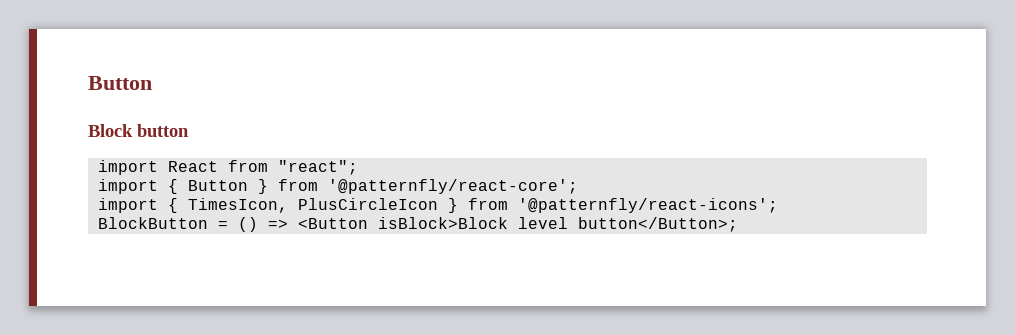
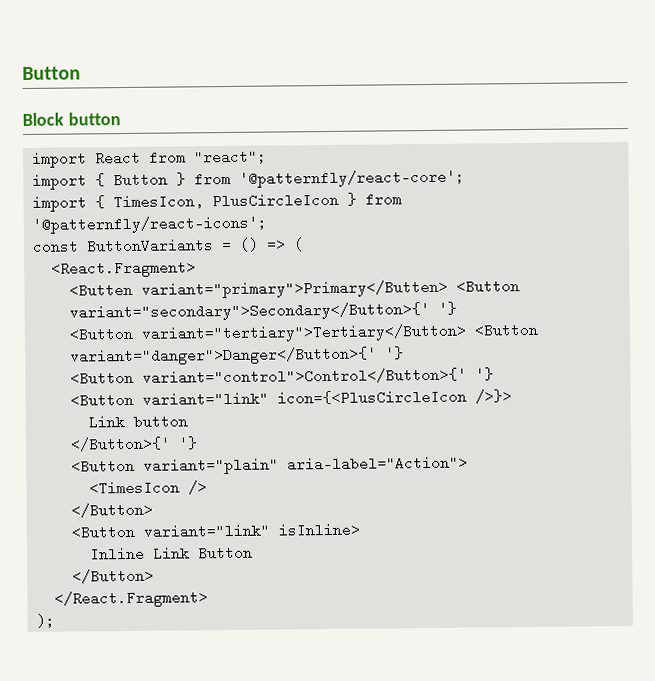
- BlockButton = () => <Button isBlock>Block level button</Button>;
+ const ButtonVariants = () => (
+ <React.Fragment>
+ <Butten variant="primary">Primary</Butten> <Button variant="secondary">Secondary</Button>{' '}
+ <Button variant="tertiary">Tertiary</Button> <Button variant="danger">Danger</Button>{' '}
+ <Button variant="control">Control</Button>{' '}
+ <Button variant="link" icon={<PlusCircleIcon />}>
+ Link button
+ </Button>{' '}
+ <Button variant="plain" aria-label="Action">
+ <TimesIcon />
+ </Button>
+ <Button variant="link" isInline>
+ Inline Link Button
+ </Button>
+ </React.Fragment>
+ );

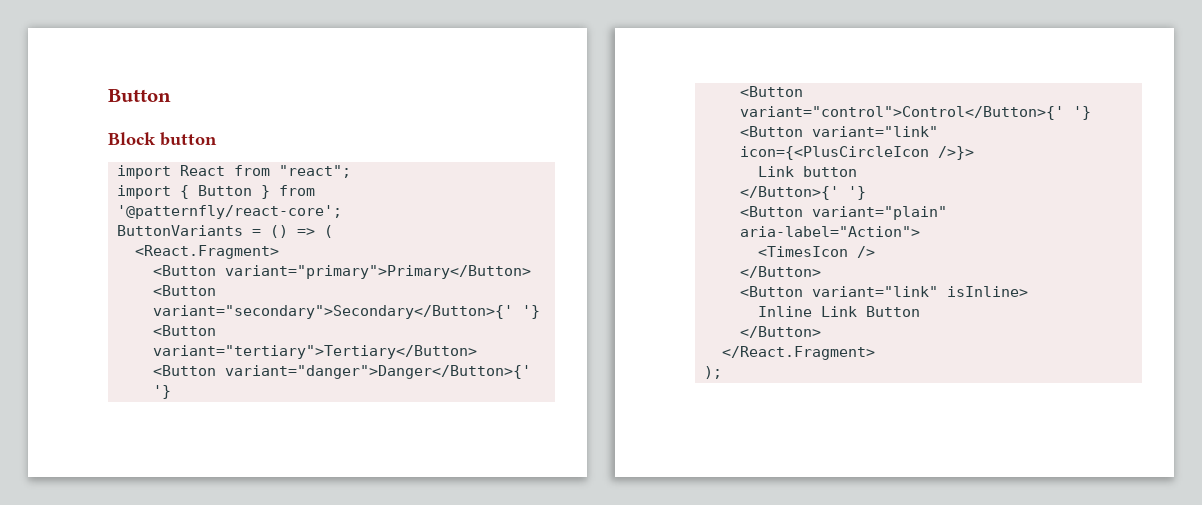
- import { TimesIcon, PlusCircleIcon } from '@patternfly/react-icons';
- const ButtonVariants = () => (
+ ButtonVariants = () => (
- <Butten variant="primary">Primary</Butten> <Button variant="secondary">Secondary</Button>{' '}
+ <Button variant="primary">Primary</Button> <Button variant="secondary">Secondary</Button>{' '}

